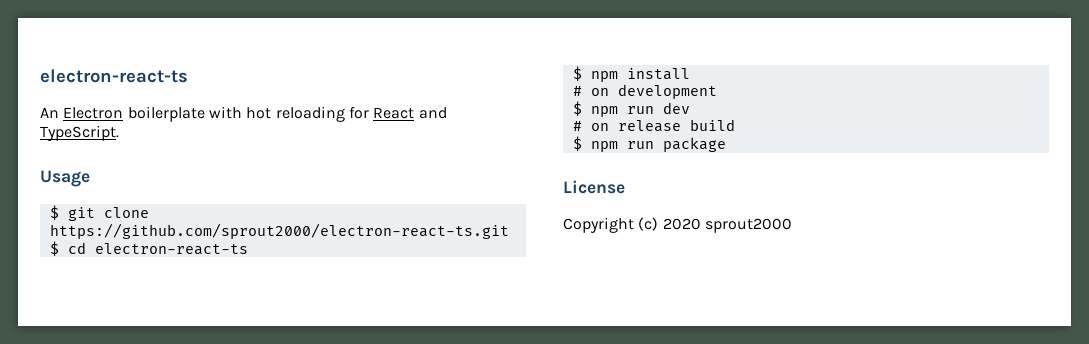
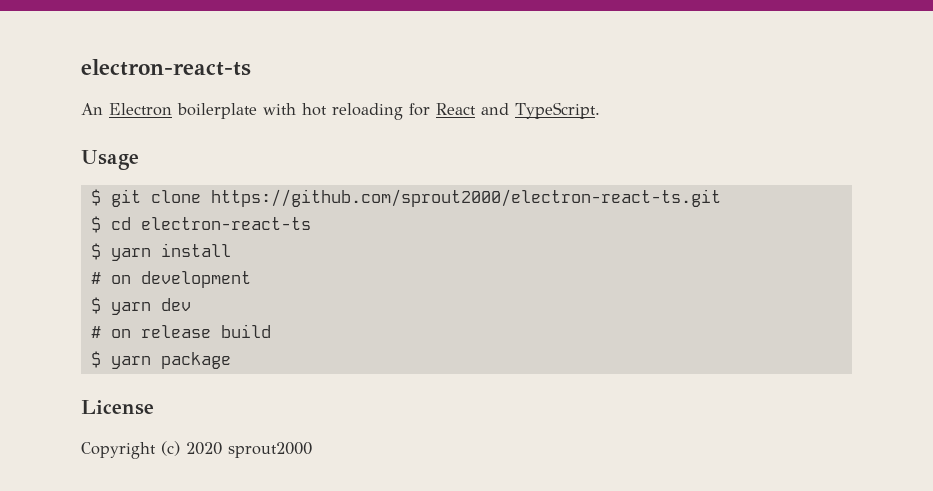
- $ npm install
+ $ yarn install
- $ npm run dev
+ $ yarn dev
- $ npm run package
+ $ yarn package

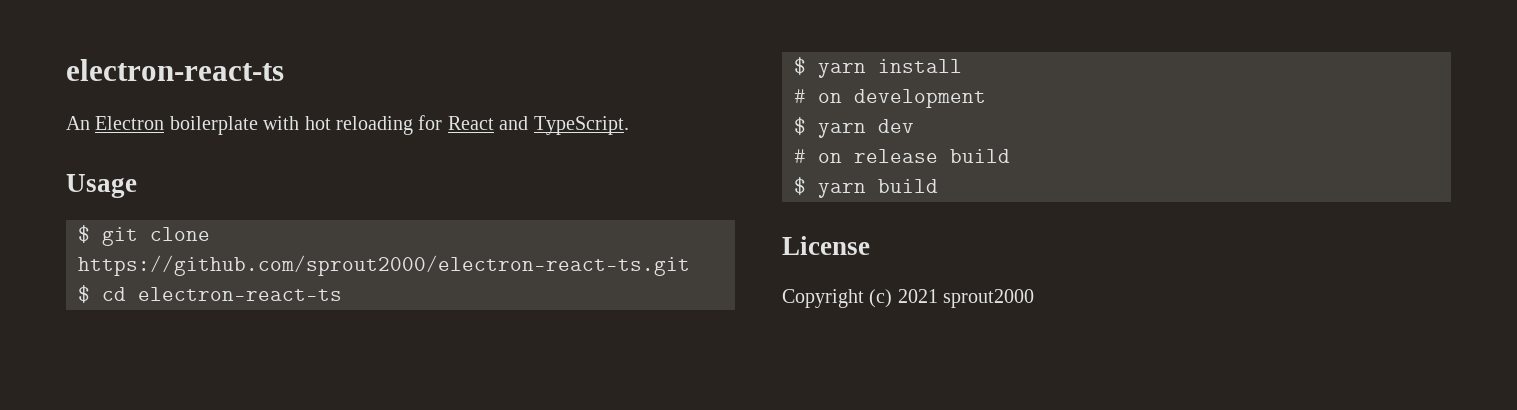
- $ yarn package
+ $ yarn build
- Copyright (c) 2020 sprout2000
+ Copyright (c) 2021 sprout2000

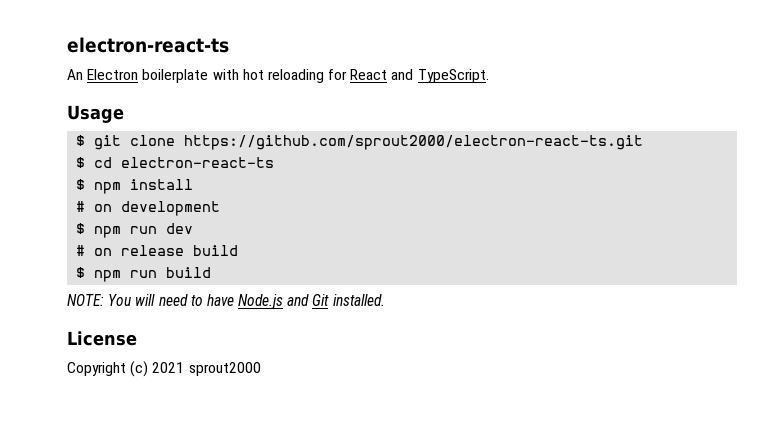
- $ yarn install
+ $ npm install
- $ yarn dev
+ $ npm run dev
- $ yarn build
+ $ npm run build
+ NOTE: You will need to have Node.js and Git installed.

